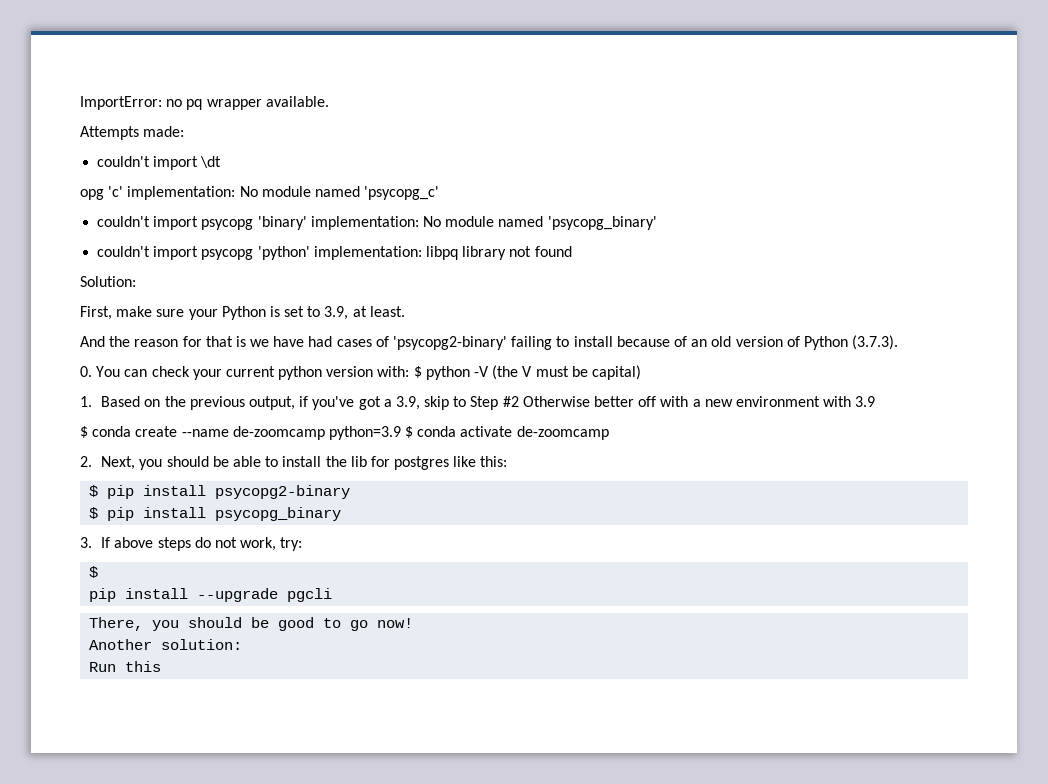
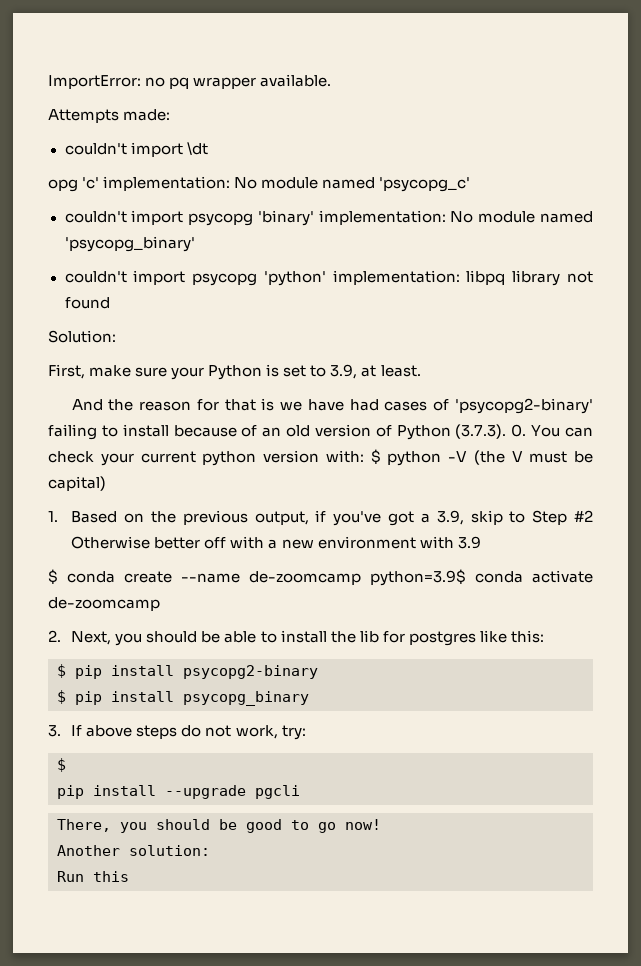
- And the reason for that is we have had cases of 'psycopg2-binary' failing to install because of an old version of Python (3.7.3).
- 0. You can check your current python version with: $ python -V (the V must be capital)
+ And the reason for that is we have had cases of 'psycopg2-binary' failing to install because of an old version of Python (3.7.3). 0. You can check your current python version with: $ python -V (the V must be capital)
- $ conda create --name de-zoomcamp python=3.9 $ conda activate de-zoomcamp
+ $ conda create --name de-zoomcamp python=3.9$ conda activate de-zoomcamp

